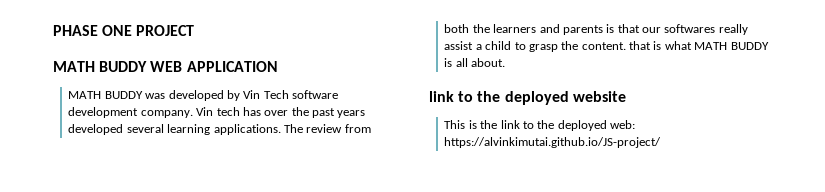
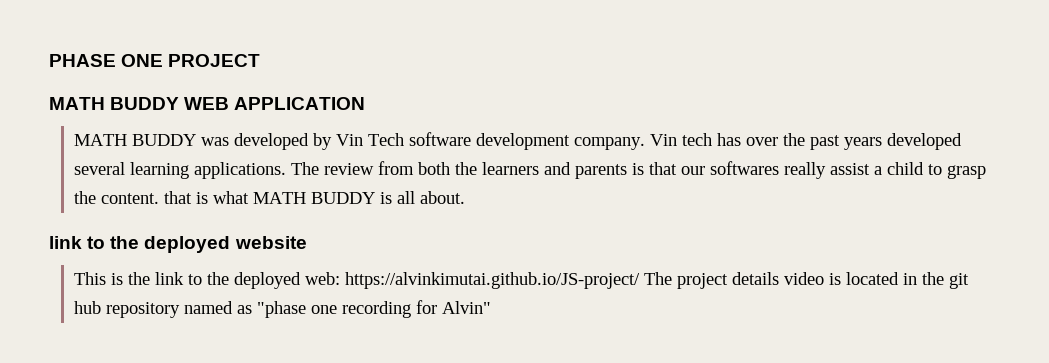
- This is the link to the deployed web: https://alvinkimutai.github.io/JS-project/
+ This is the link to the deployed web: https://alvinkimutai.github.io/JS-project/ The project details video is located in the git hub repository named as "phase one recording for Alvin"

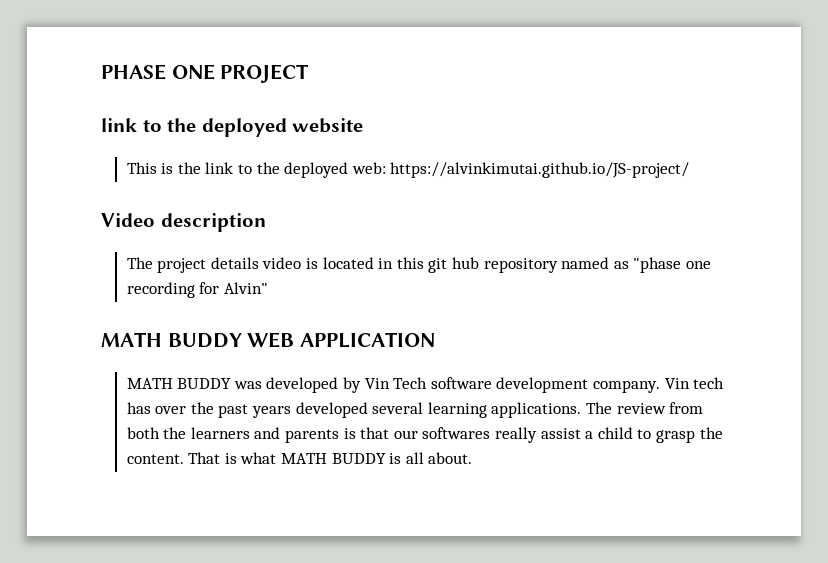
+ link to the deployed website
+ This is the link to the deployed web: https://alvinkimutai.github.io/JS-project/
+ Video description
+ The project details video is located in this git hub repository named as "phase one recording for Alvin"
- The review from both the learners and parents is that our softwares really assist a child to grasp the content. that is what MATH BUDDY is all about.
+ The review from both the learners and parents is that our softwares really assist a child to grasp the content. That is what MATH BUDDY is all about.
- link to the deployed website
- This is the link to the deployed web: https://alvinkimutai.github.io/JS-project/ The project details video is located in the git hub repository named as "phase one recording for Alvin"

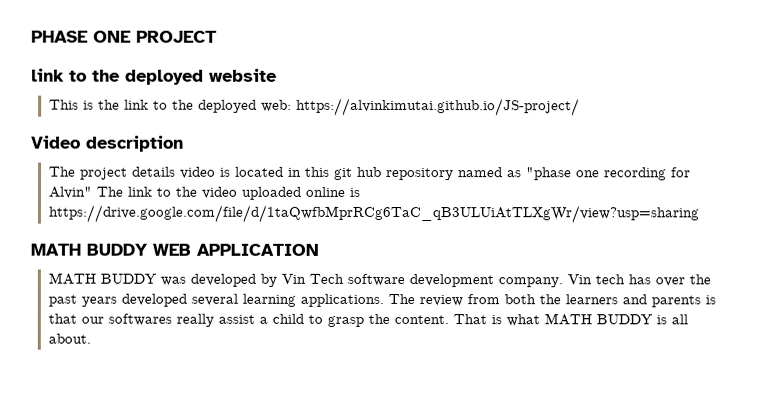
- The project details video is located in this git hub repository named as "phase one recording for Alvin"
+ The project details video is located in this git hub repository named as "phase one recording for Alvin" The link to the video uploaded online is https://drive.google.com/file/d/1taQwfbMprRCg6TaC_qB3ULUiAtTLXgWr/view?usp=sharing

